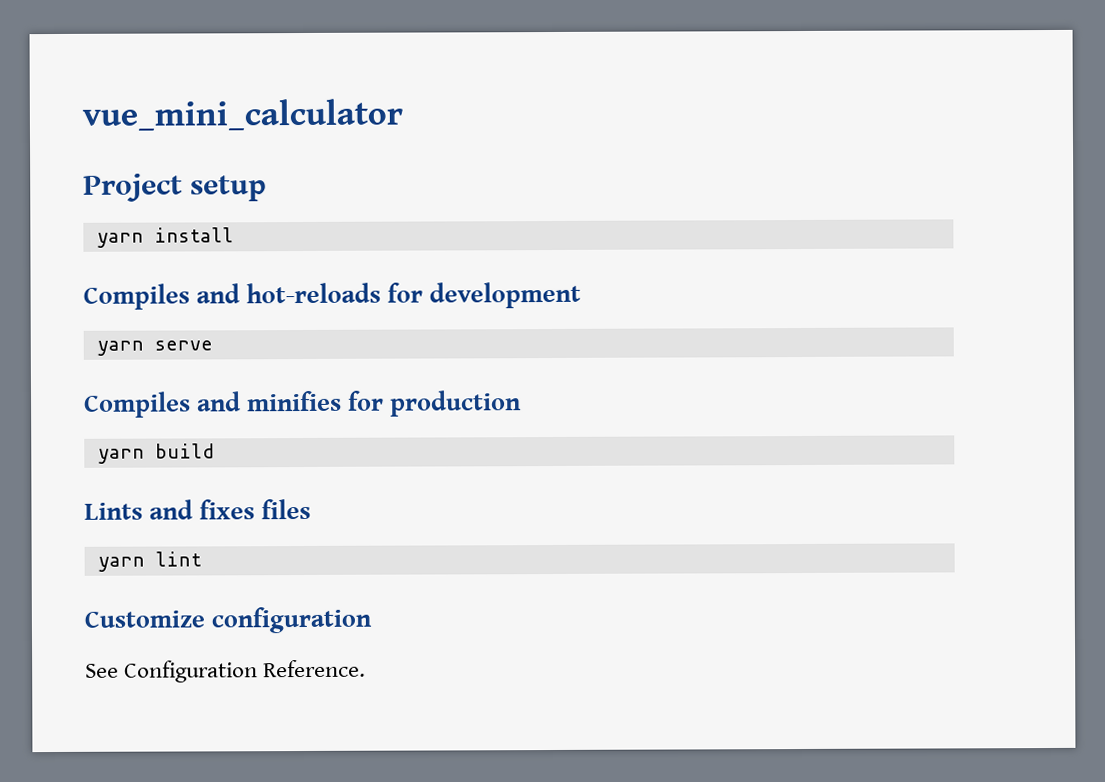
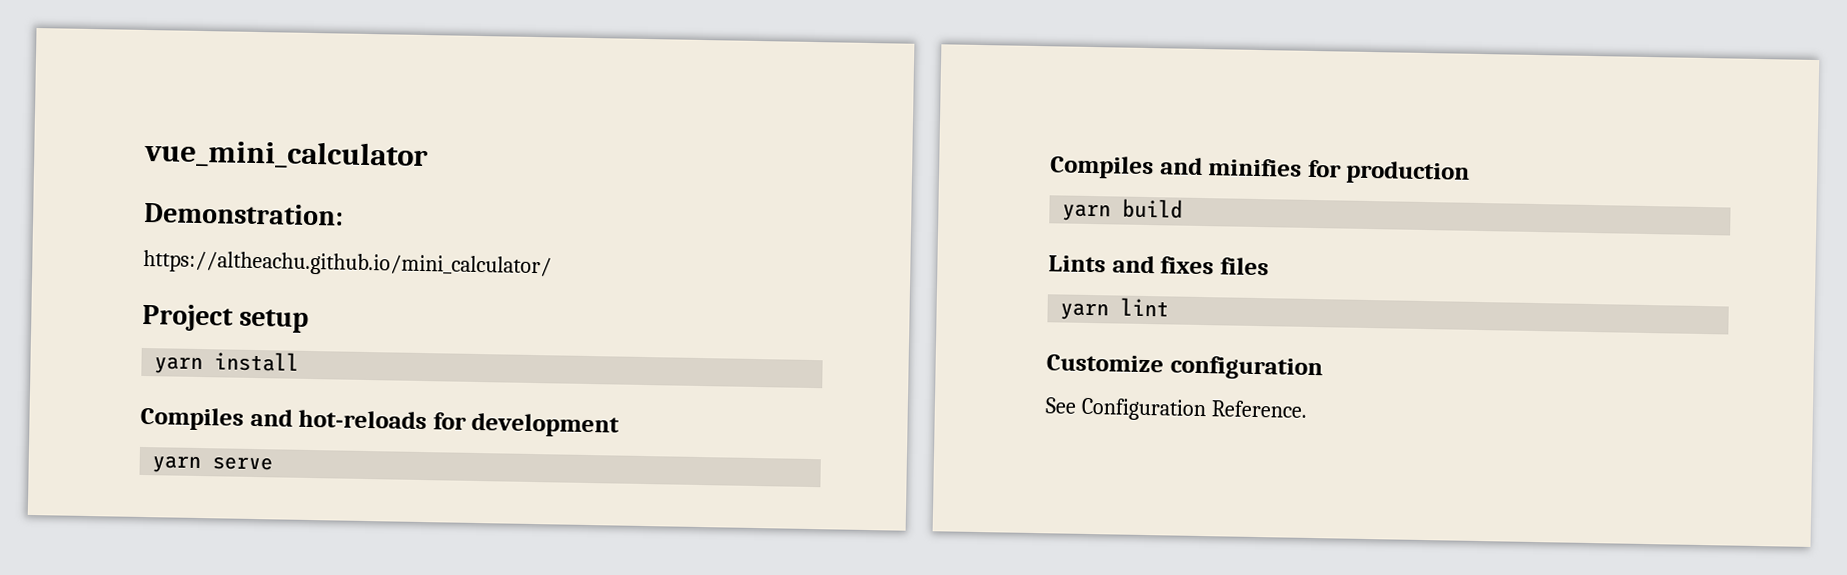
+ Demonstration:
+ https://altheachu.github.io/mini_calculator/

